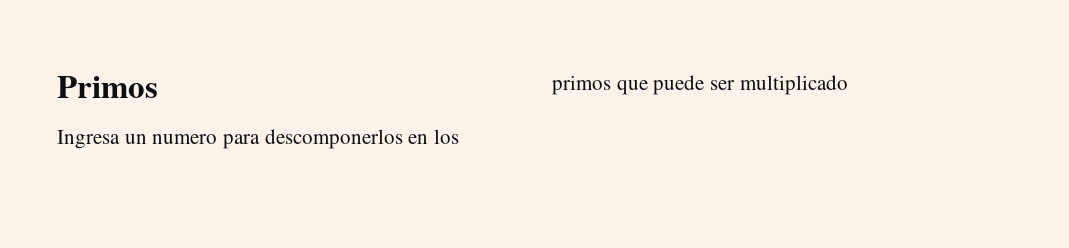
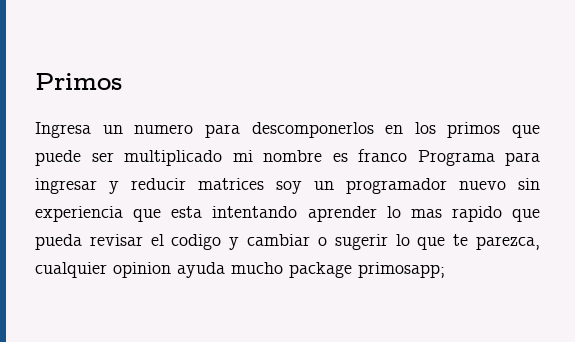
- Ingresa un numero para descomponerlos en los primos que puede ser multiplicado
+ Ingresa un numero para descomponerlos en los primos que puede ser multiplicado mi nombre es franco Programa para ingresar y reducir matrices soy un programador nuevo sin experiencia que esta intentando aprender lo mas rapido que pueda revisar el codigo y cambiar o sugerir lo que te parezca, cualquier opinion ayuda mucho package primosapp;

